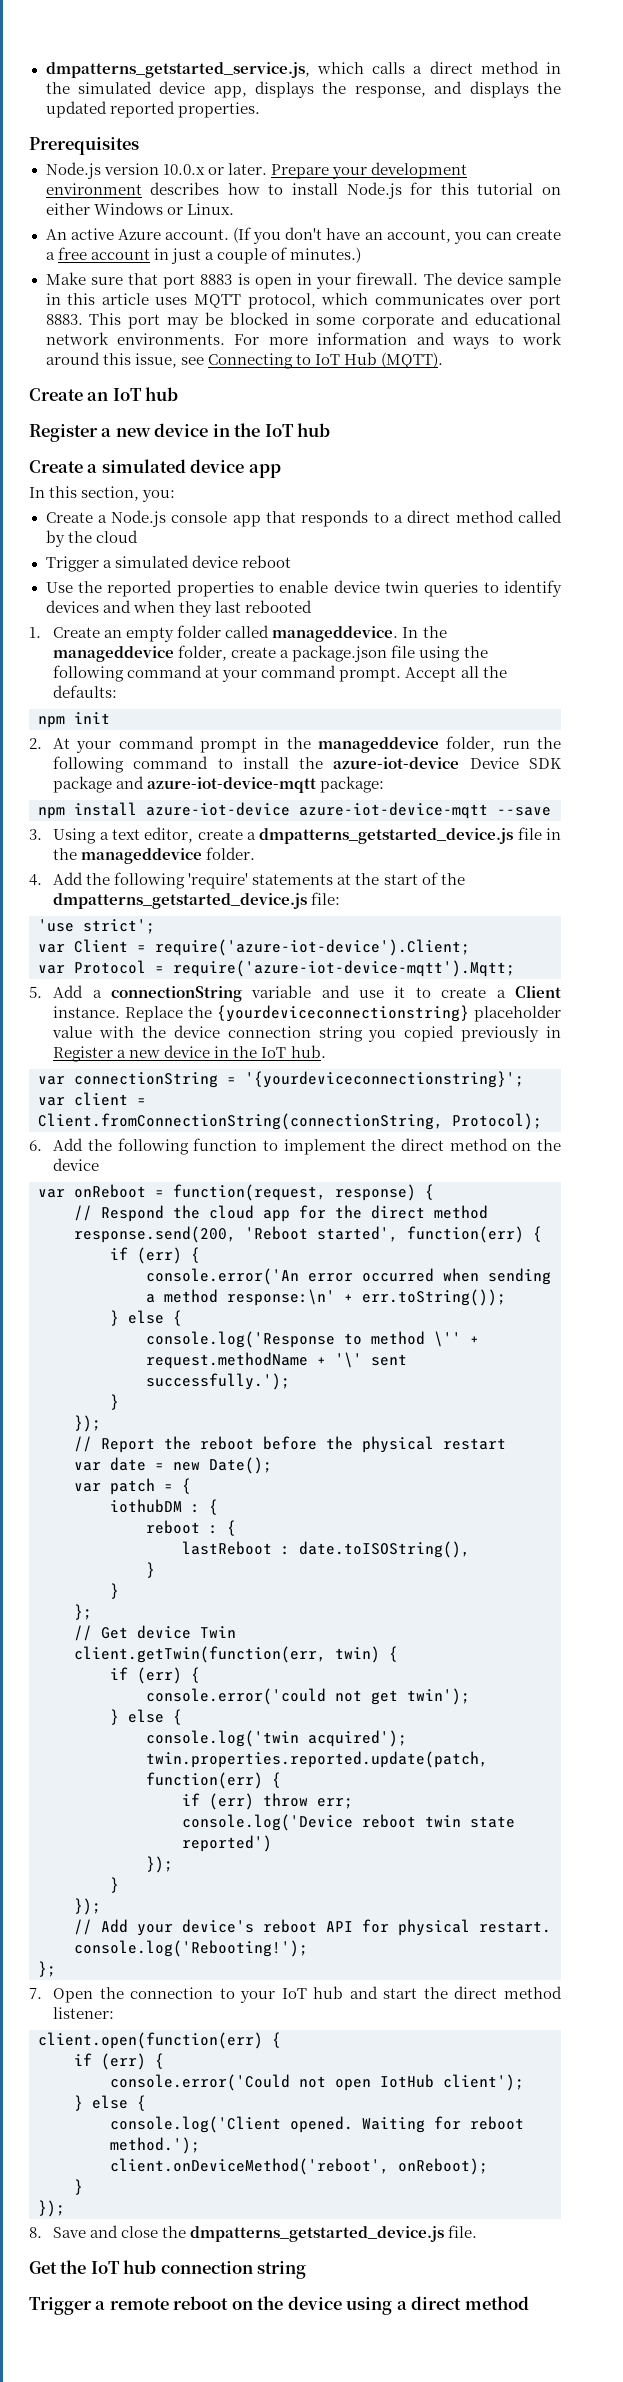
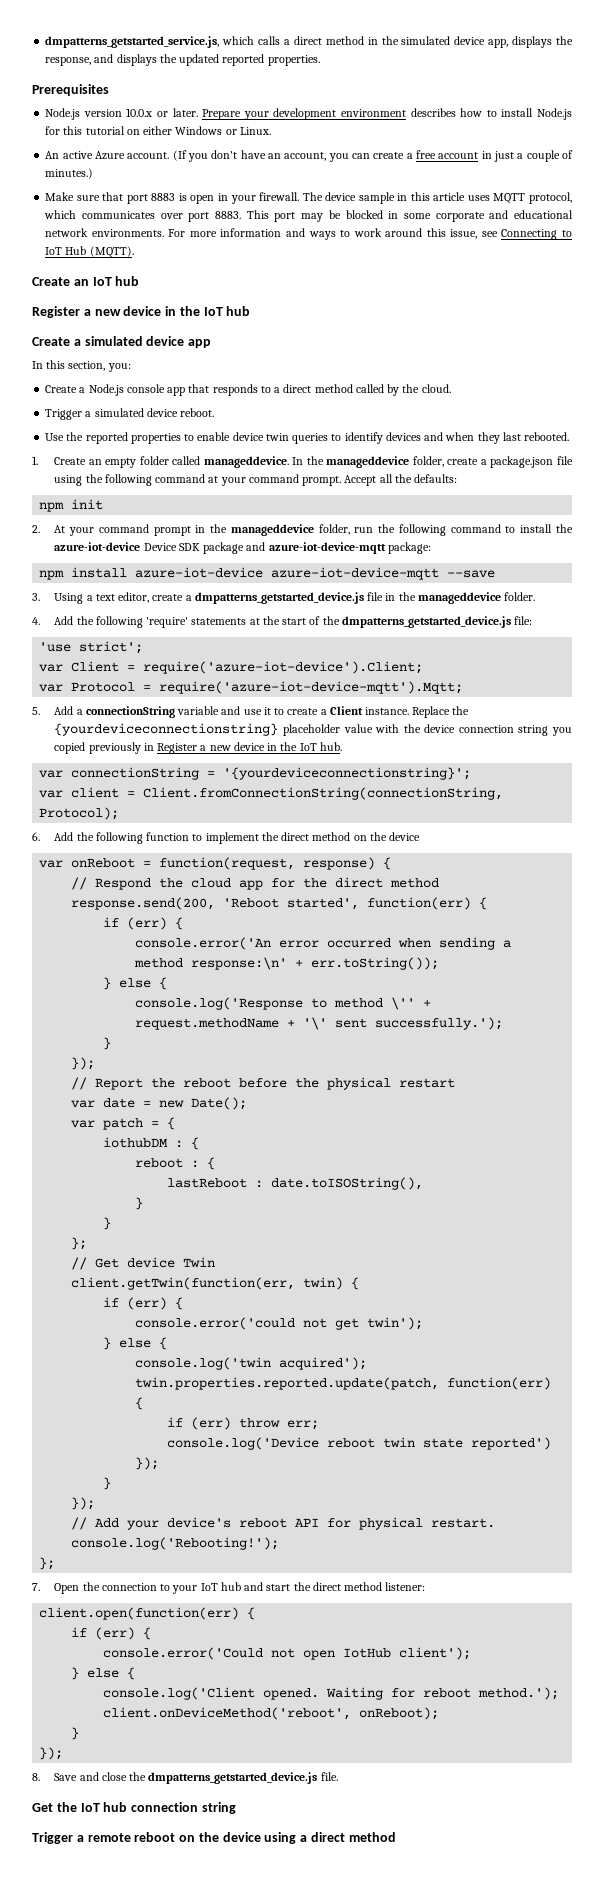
- Create a Node.js console app that responds to a direct method called by the cloud
+ Create a Node.js console app that responds to a direct method called by the cloud.
- Trigger a simulated device reboot
+ Trigger a simulated device reboot.
- Use the reported properties to enable device twin queries to identify devices and when they last rebooted
+ Use the reported properties to enable device twin queries to identify devices and when they last rebooted.

